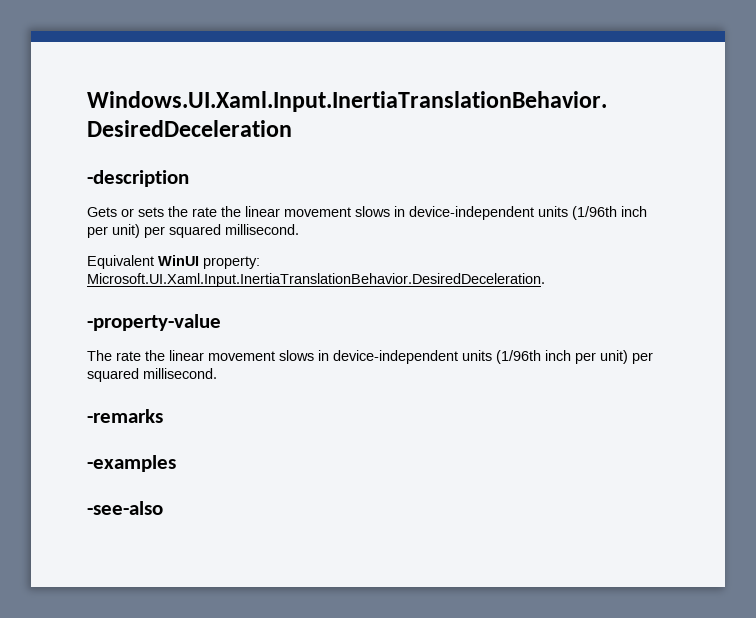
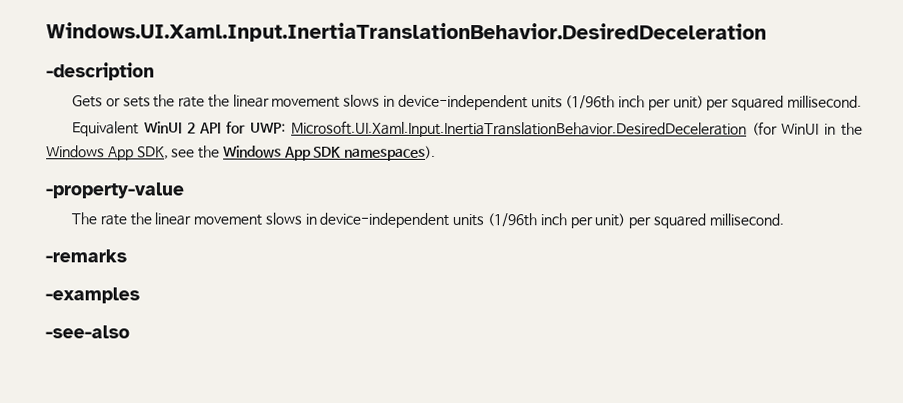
- Equivalent WinUI property: Microsoft.UI.Xaml.Input.InertiaTranslationBehavior.DesiredDeceleration.
+ Equivalent WinUI 2 API for UWP: Microsoft.UI.Xaml.Input.InertiaTranslationBehavior.DesiredDeceleration (for WinUI in the Windows App SDK, see the Windows App SDK namespaces).

